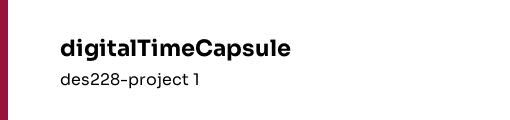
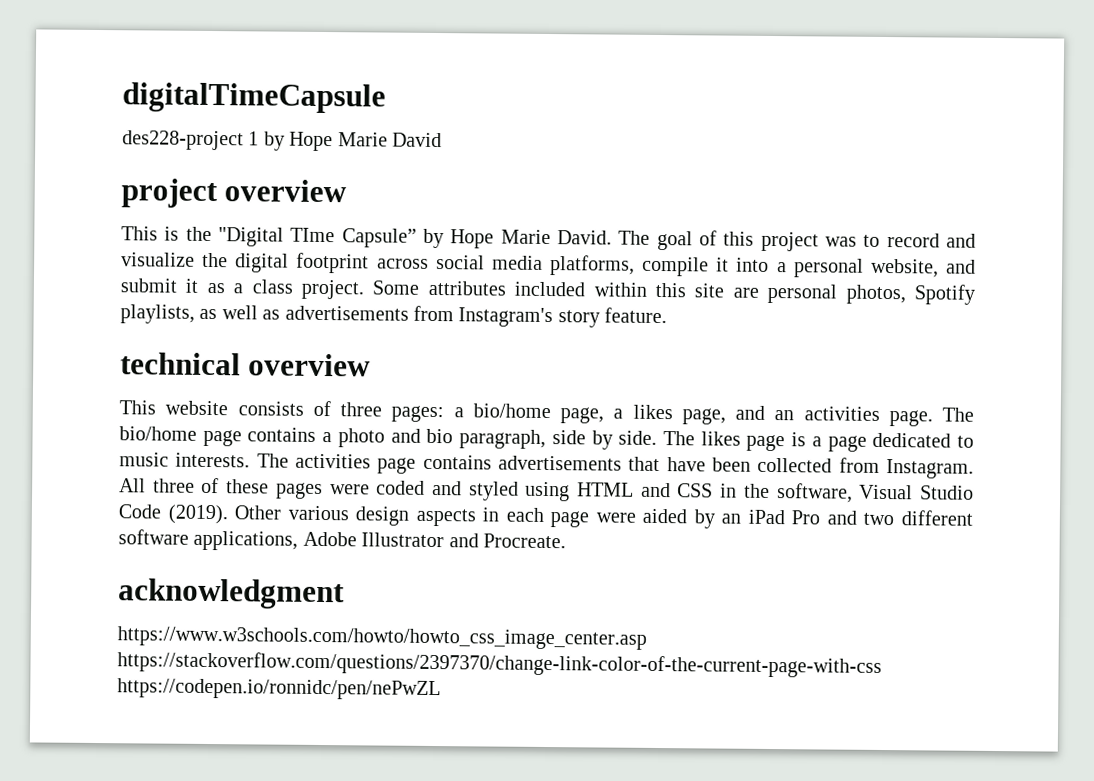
- des228-project 1
+ des228-project 1 by Hope Marie David
+ project overview
+ This is the "Digital TIme Capsule” by Hope Marie David. The goal of this project was to record and visualize the digital footprint across social media platforms, compile it into a personal website, and submit it as a class project. Some attributes included within this site are personal photos, Spotify playlists, as well as advertisements from Instagram's story feature.
+ technical overview
+ This website consists of three pages: a bio/home page, a likes page, and an activities page. The bio/home page contains a photo and bio paragraph, side by side. The likes page is a page dedicated to music interests. The activities page contains advertisements that have been collected from Instagram. All three of these pages were coded and styled using HTML and CSS in the software, Visual Studio Code (2019). Other various design aspects in each page were aided by an iPad Pro and two different software applications, Adobe Illustrator and Procreate.
+ acknowledgment
+ https://www.w3schools.com/howto/howto_css_image_center.asp https://stackoverflow.com/questions/2397370/change-link-color-of-the-current-page-with-css https://codepen.io/ronnidc/pen/nePwZL

